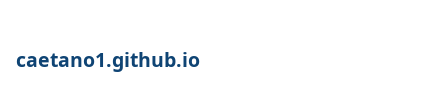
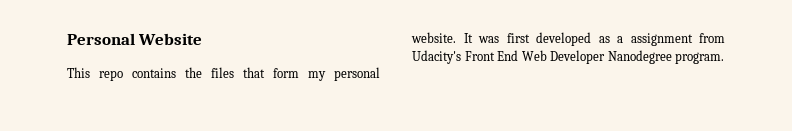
- caetano1.github.io
+ Personal Website
+ This repo contains the files that form my personal website. It was first developed as a assignment from Udacity's Front End Web Developer Nanodegree program.

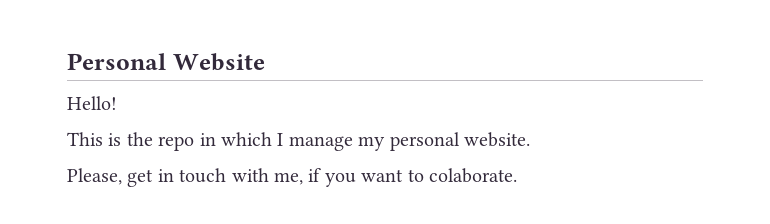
+ Hello!
- This repo contains the files that form my personal website. It was first developed as a assignment from Udacity's Front End Web Developer Nanodegree program.
+ This is the repo in which I manage my personal website.
+ Please, get in touch with me, if you want to colaborate.

